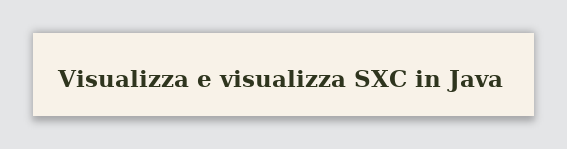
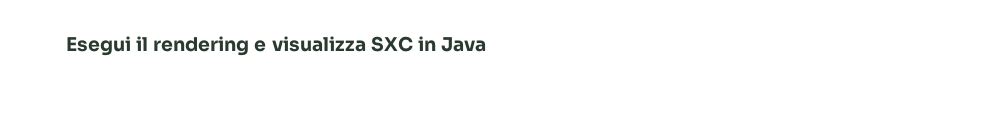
- Visualizza e visualizza SXC in Java
+ Esegui il rendering e visualizza SXC in Java

